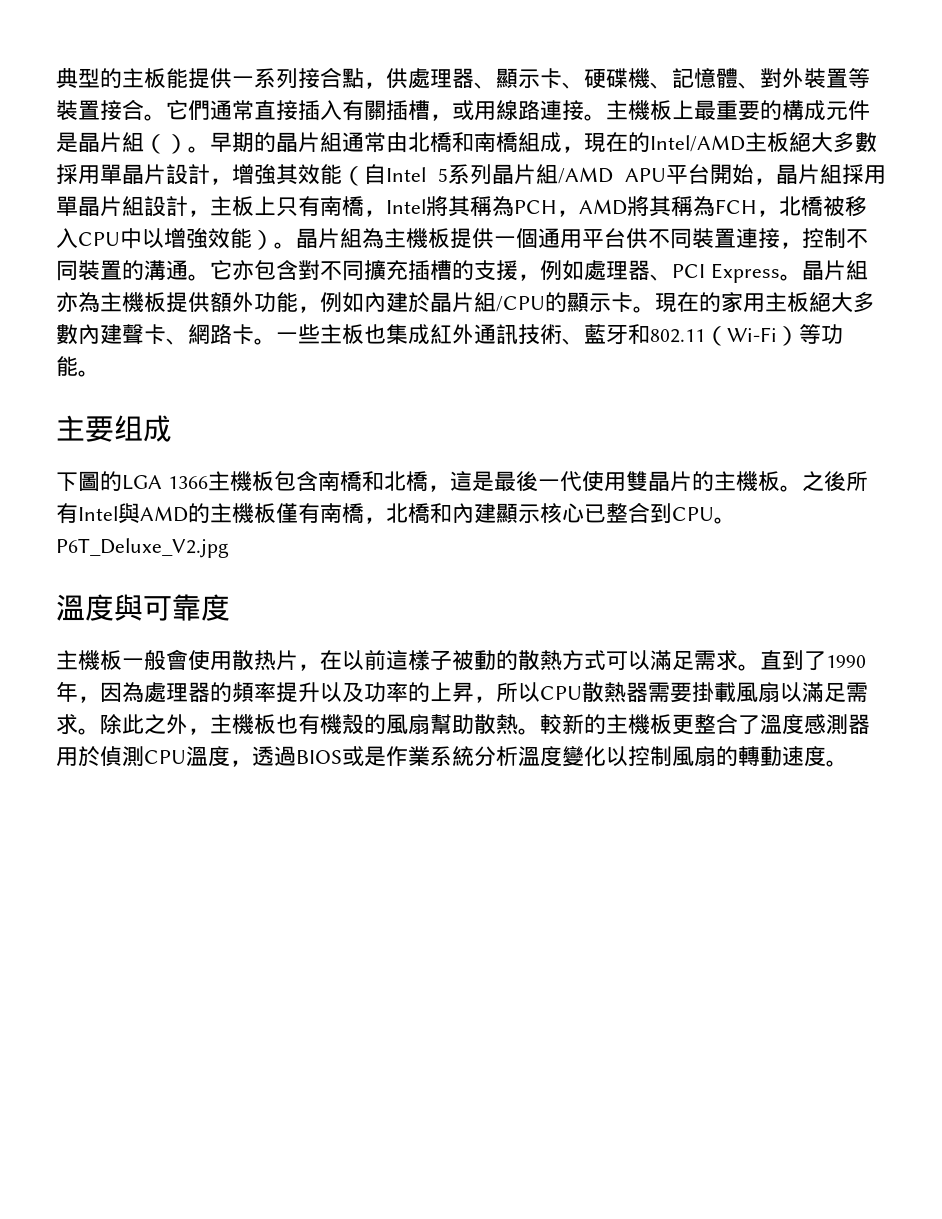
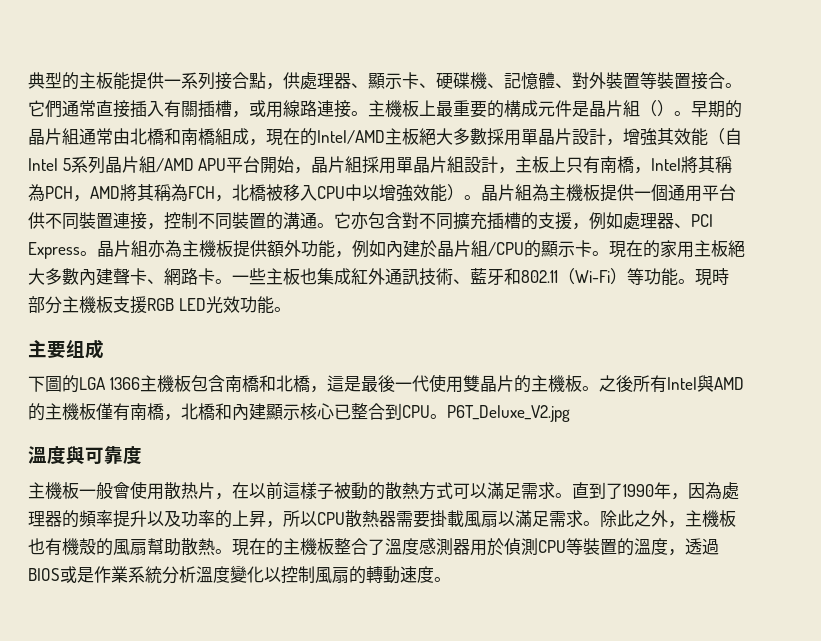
+ 現時部分主機板支援RGB LED光效功能。
- 較新的主機板更整合了溫度感測器用於偵測CPU溫度，透過BIOS或是作業系統分析溫度變化以控制風扇的轉動速度。
+ 現在的主機板整合了溫度感測器用於偵測CPU等裝置的溫度，透過BIOS或是作業系統分析溫度變化以控制風扇的轉動速度。

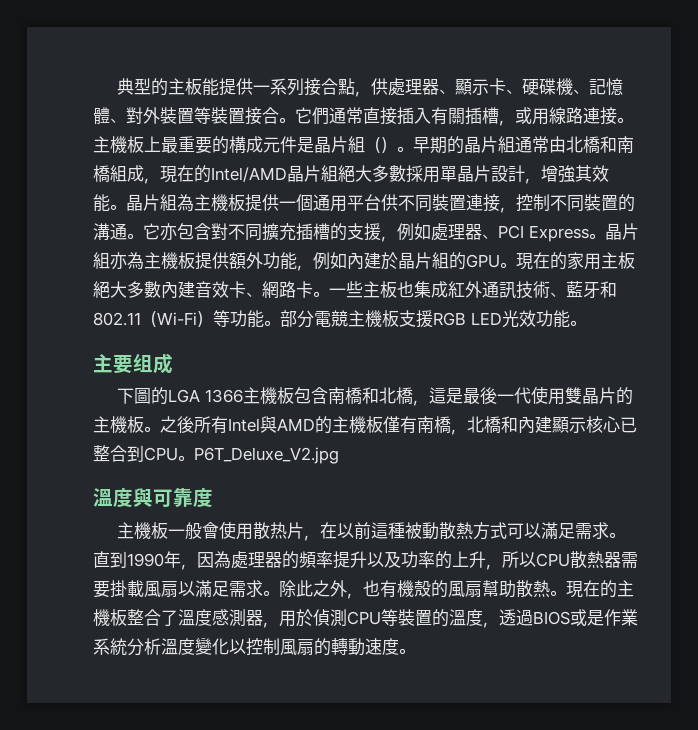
- 早期的晶片組通常由北橋和南橋組成，現在的Intel/AMD主板絕大多數採用單晶片設計，增強其效能（自Intel 5系列晶片組/AMD APU平台開始，晶片組採用單晶片組設計，主板上只有南橋，Intel將其稱為PCH，AMD將其稱為FCH，北橋被移入CPU中以增強效能）。
+ 早期的晶片組通常由北橋和南橋組成，現在的Intel/AMD晶片組絕大多數採用單晶片設計，增強其效能。
- 晶片組亦為主機板提供額外功能，例如內建於晶片組/CPU的顯示卡。
+ 晶片組亦為主機板提供額外功能，例如內建於晶片組的GPU。
- 現在的家用主板絕大多數內建聲卡、網路卡。
+ 現在的家用主板絕大多數內建音效卡、網路卡。
- 現時部分主機板支援RGB LED光效功能。
+ 部分電競主機板支援RGB LED光效功能。
- 主機板一般會使用散热片，在以前這樣子被動的散熱方式可以滿足需求。
+ 主機板一般會使用散热片，在以前這種被動散熱方式可以滿足需求。
- 直到了1990年，因為處理器的頻率提升以及功率的上昇，所以CPU散熱器需要掛載風扇以滿足需求。
+ 直到1990年，因為處理器的頻率提升以及功率的上升，所以CPU散熱器需要掛載風扇以滿足需求。
- 除此之外，主機板也有機殼的風扇幫助散熱。
+ 除此之外，也有機殼的風扇幫助散熱。
- 現在的主機板整合了溫度感測器用於偵測CPU等裝置的溫度，透過BIOS或是作業系統分析溫度變化以控制風扇的轉動速度。
+ 現在的主機板整合了溫度感測器，用於偵測CPU等裝置的溫度，透過BIOS或是作業系統分析溫度變化以控制風扇的轉動速度。

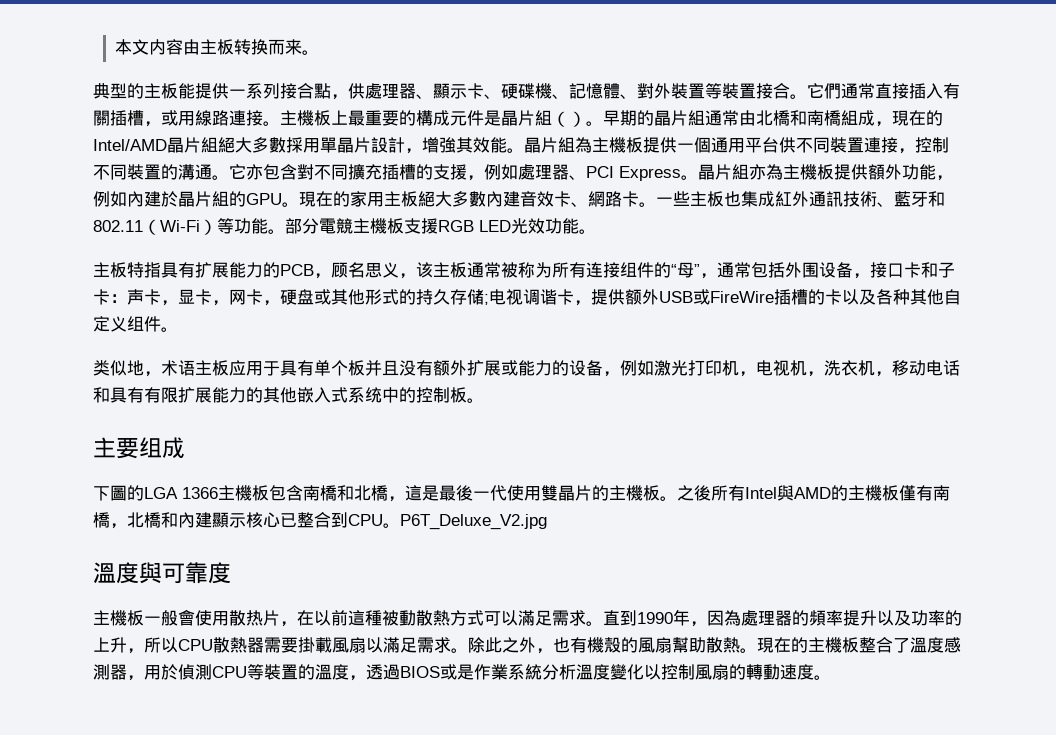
+ 本文内容由主板转换而来。
+ 主板特指具有扩展能力的PCB，顾名思义，该主板通常被称为所有连接组件的“母”，通常包括外围设备，接口卡和子卡：声卡，显卡，网卡，硬盘或其他形式的持久存储;电视调谐卡，提供额外USB或FireWire插槽的卡以及各种其他自定义组件。
+ 类似地，术语主板应用于具有单个板并且没有额外扩展或能力的设备，例如激光打印机，电视机，洗衣机，移动电话和具有有限扩展能力的其他嵌入式系统中的控制板。

